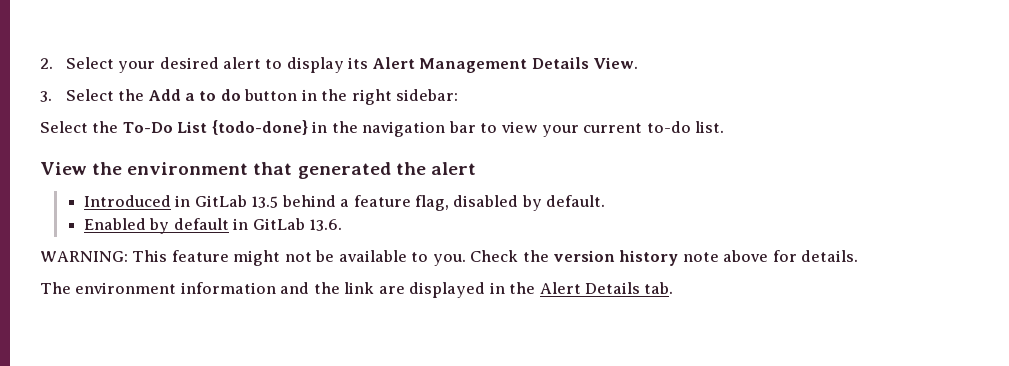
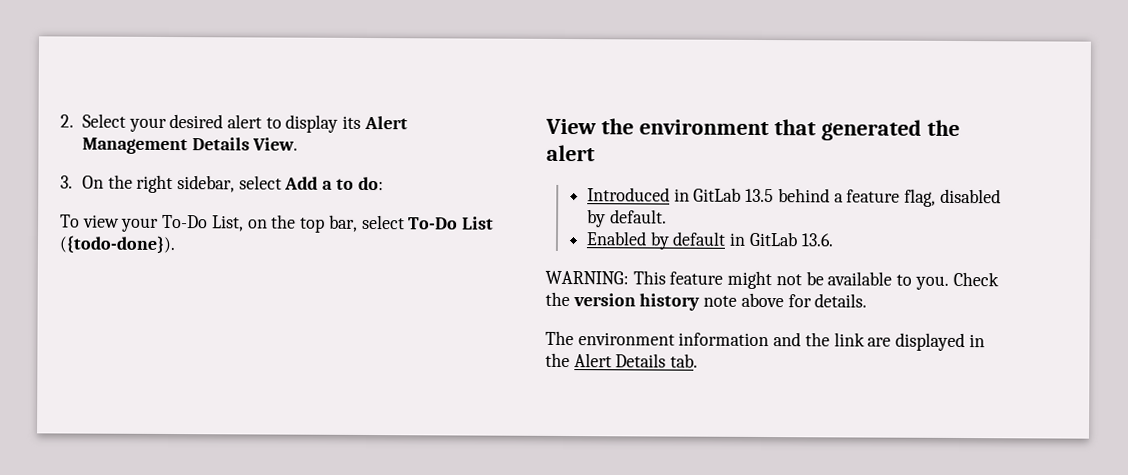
- 3. Select the Add a to do button in the right sidebar:
- Select the To-Do List {todo-done} in the navigation bar to view your current to-do list.
+ 3. On the right sidebar, select Add a to do:
+ To view your To-Do List, on the top bar, select To-Do List ({todo-done}).

